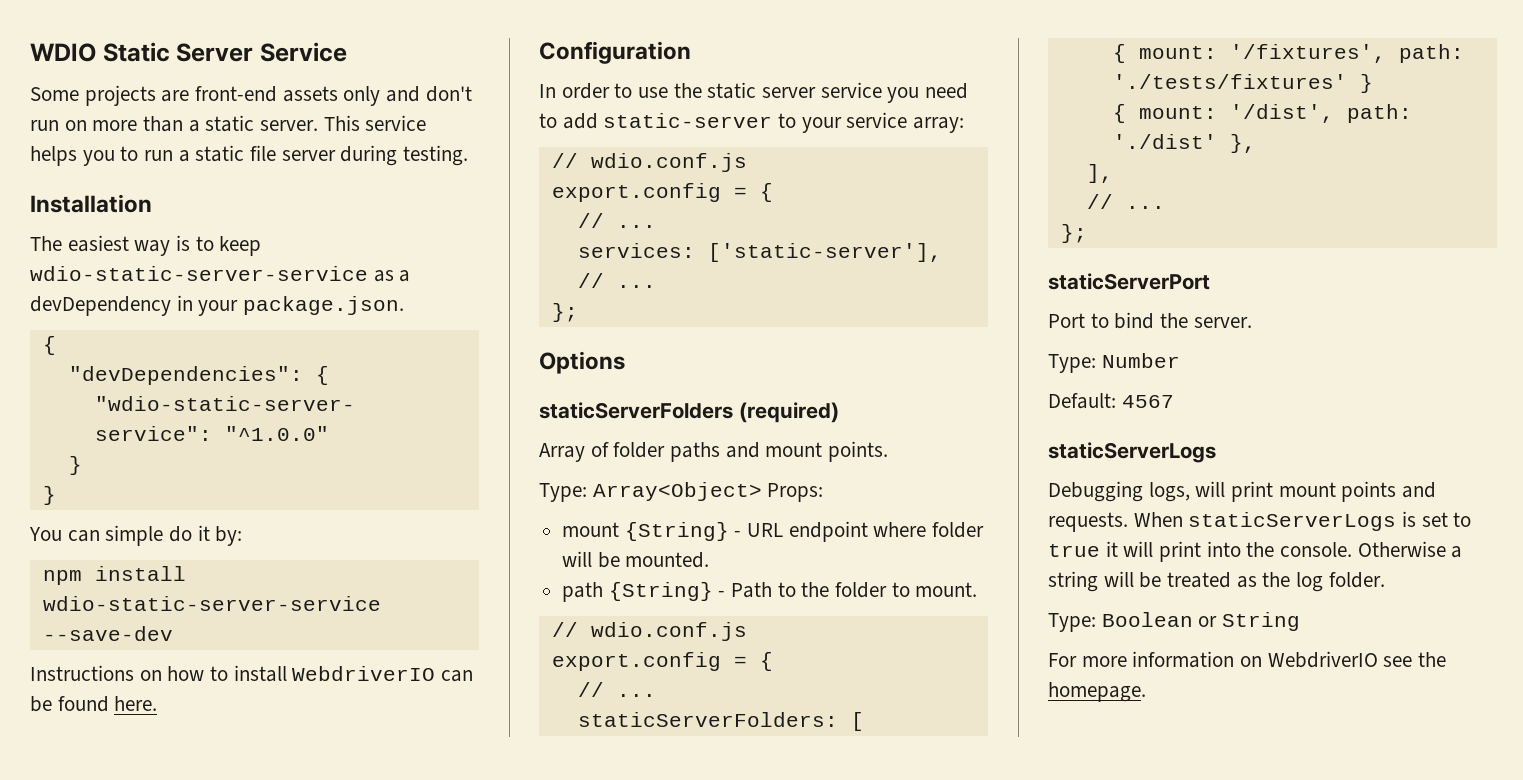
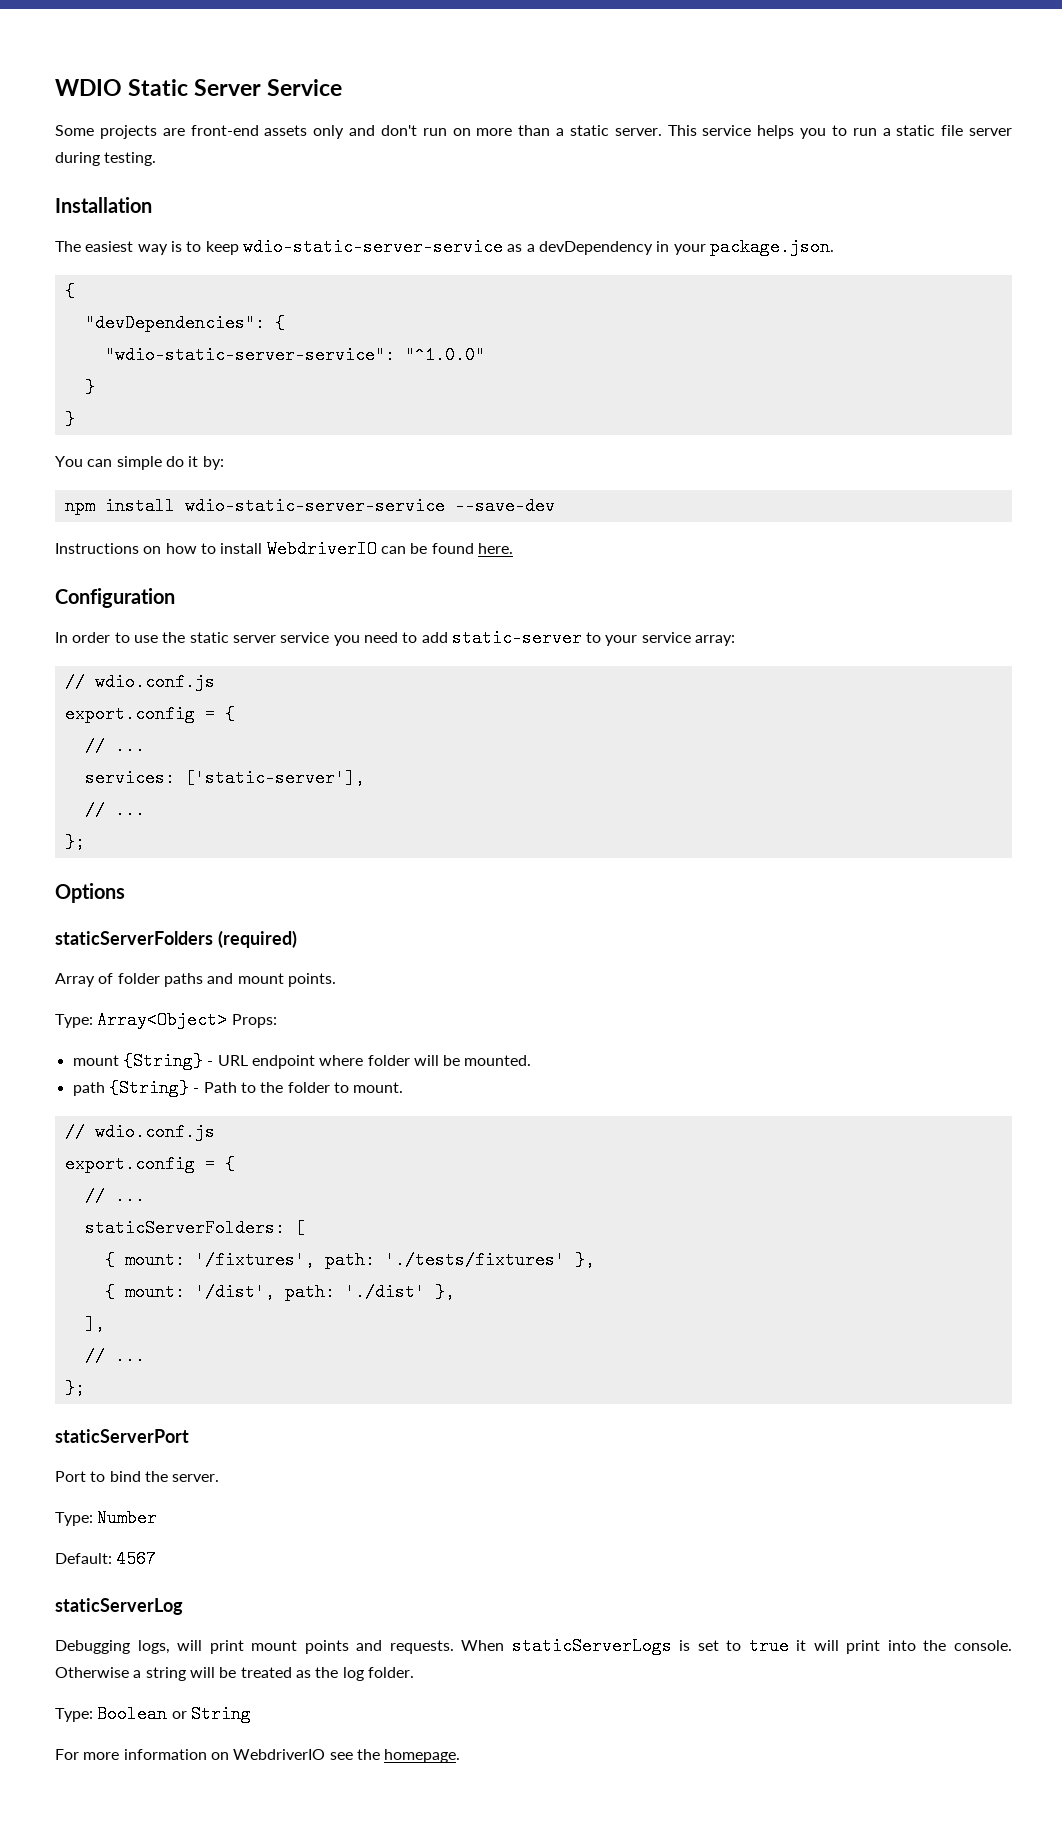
- { mount: '/fixtures', path: './tests/fixtures' }
+ { mount: '/fixtures', path: './tests/fixtures' },
  Default: 4567
- staticServerLogs
+ staticServerLog

